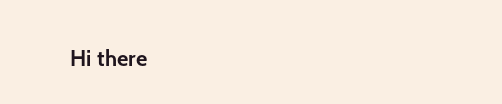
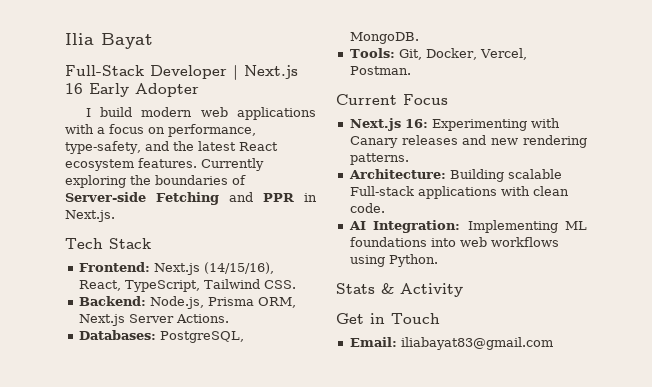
- Hi there
+ Ilia Bayat
+ Full-Stack Developer | Next.js 16 Early Adopter
+ I build modern web applications with a focus on performance, type-safety, and the latest React ecosystem features. Currently exploring the boundaries of Server-side Fetching and PPR in Next.js.
+ Tech Stack
+ Frontend: Next.js (14/15/16), React, TypeScript, Tailwind CSS.
+ Backend: Node.js, Prisma ORM, Next.js Server Actions.
+ Databases: PostgreSQL, MongoDB.
+ Tools: Git, Docker, Vercel, Postman.
+ Current Focus
+ Next.js 16: Experimenting with Canary releases and new rendering patterns.
+ Architecture: Building scalable Full-stack applications with clean code.
+ AI Integration: Implementing ML foundations into web workflows using Python.
+ Stats & Activity
+ Get in Touch
+ Email: iliabayat83@gmail.com

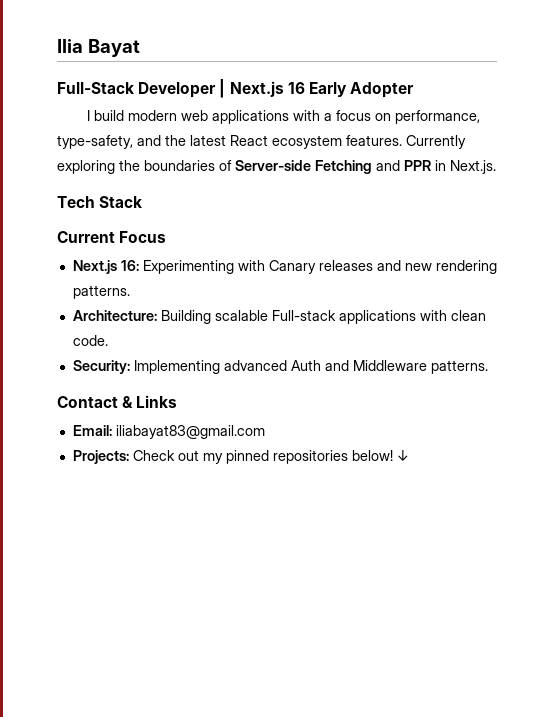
- Frontend: Next.js (14/15/16), React, TypeScript, Tailwind CSS.
- Backend: Node.js, Prisma ORM, Next.js Server Actions.
- Databases: PostgreSQL, MongoDB.
- Tools: Git, Docker, Vercel, Postman.
- AI Integration: Implementing ML foundations into web workflows using Python.
- Stats & Activity
- Get in Touch
+ Security: Implementing advanced Auth and Middleware patterns.
+ Contact & Links
  Email: iliabayat83@gmail.com
+ Projects: Check out my pinned repositories below! ↓

